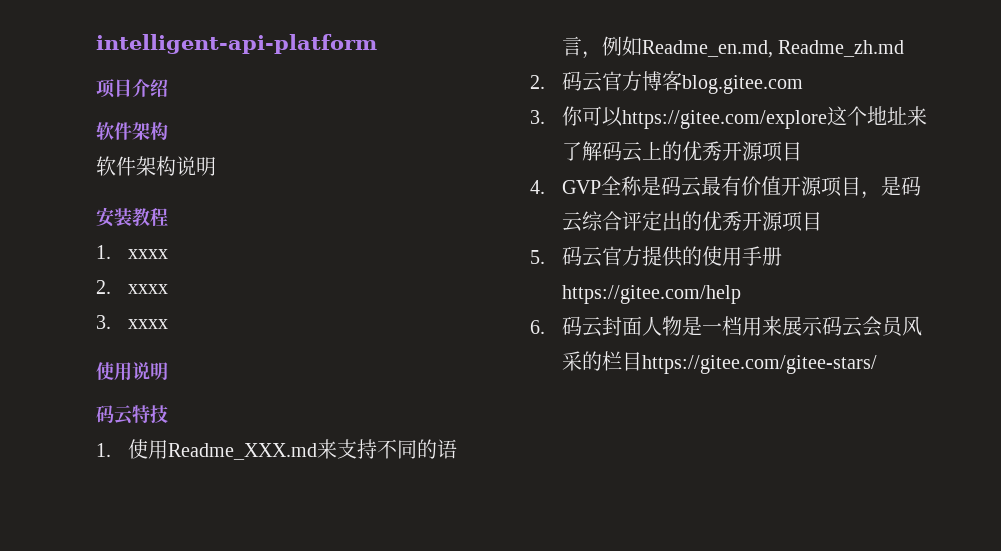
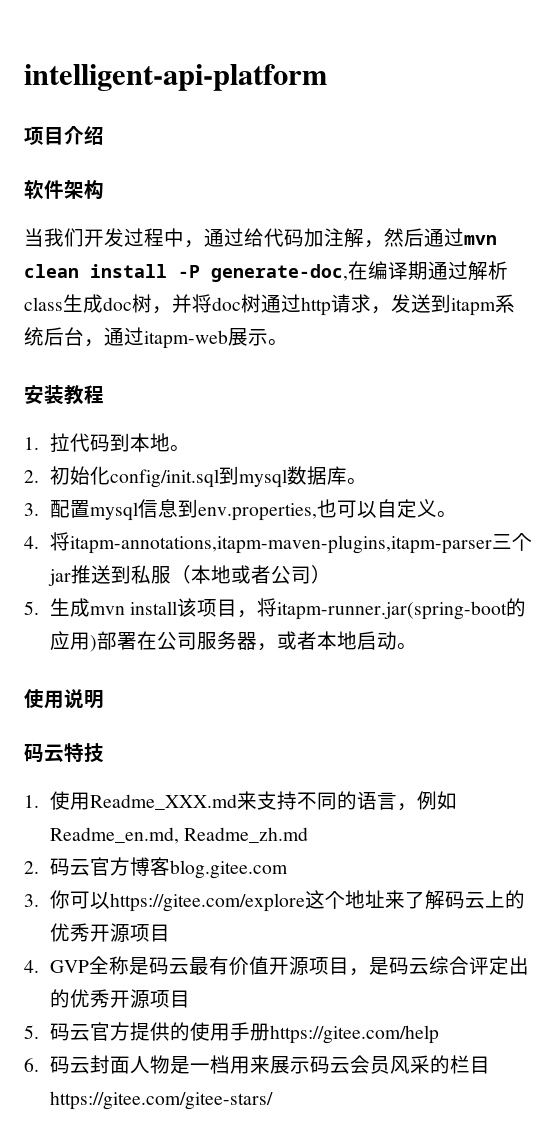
- 软件架构说明
+ 当我们开发过程中，通过给代码加注解，然后通过mvn clean install -P generate-doc,在编译期通过解析class生成doc树，并将doc树通过http请求，发送到itapm系统后台，通过itapm-web展示。
  安装教程
- 1. xxxx
- 2. xxxx
- 3. xxxx
+ 1.拉代码到本地。
+ 2.初始化config/init.sql到mysql数据库。
+ 3.配置mysql信息到env.properties,也可以自定义。
+ 4.将itapm-annotations,itapm-maven-plugins,itapm-parser三个jar推送到私服（本地或者公司）
+ 5.生成mvn install该项目，将itapm-runner.jar(spring-boot的应用)部署在公司服务器，或者本地启动。

